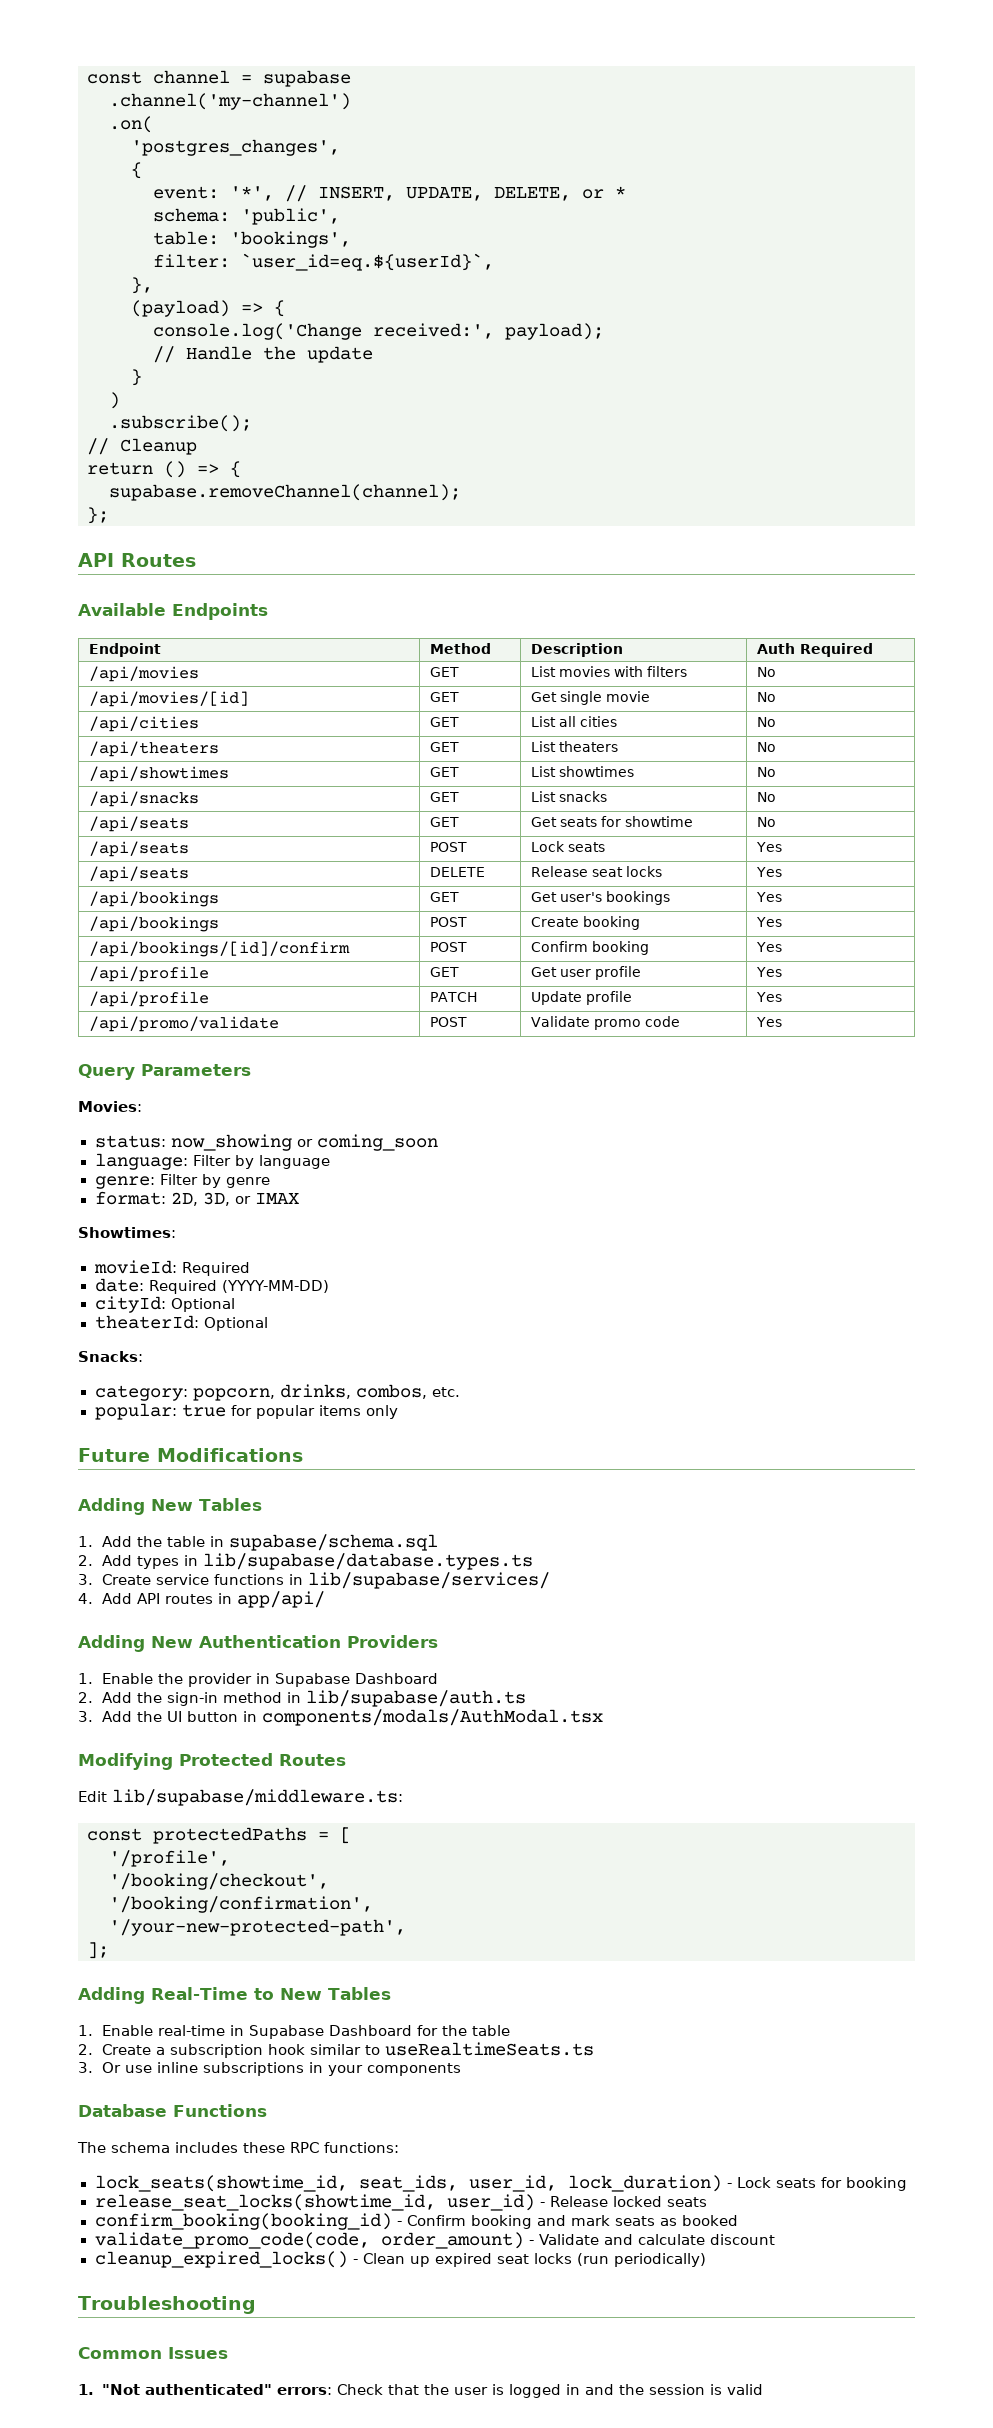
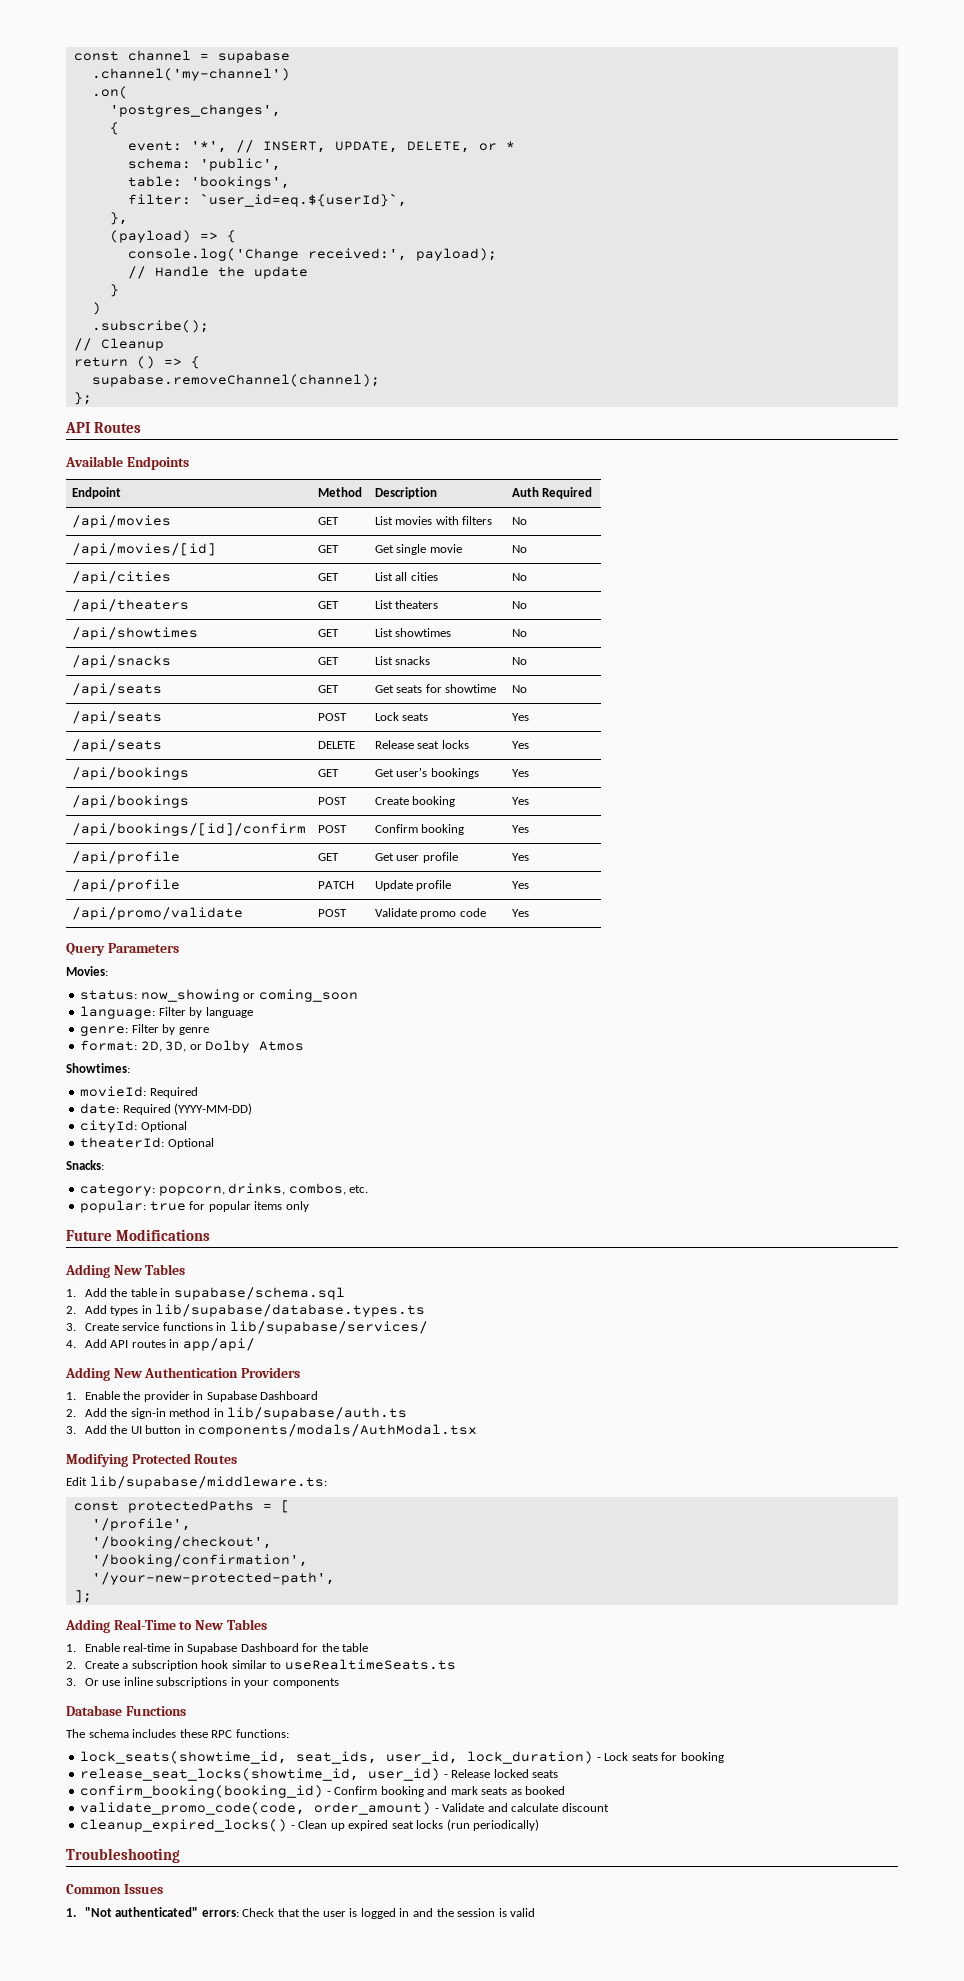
- format: 2D, 3D, or IMAX
+ format: 2D, 3D, or Dolby Atmos

